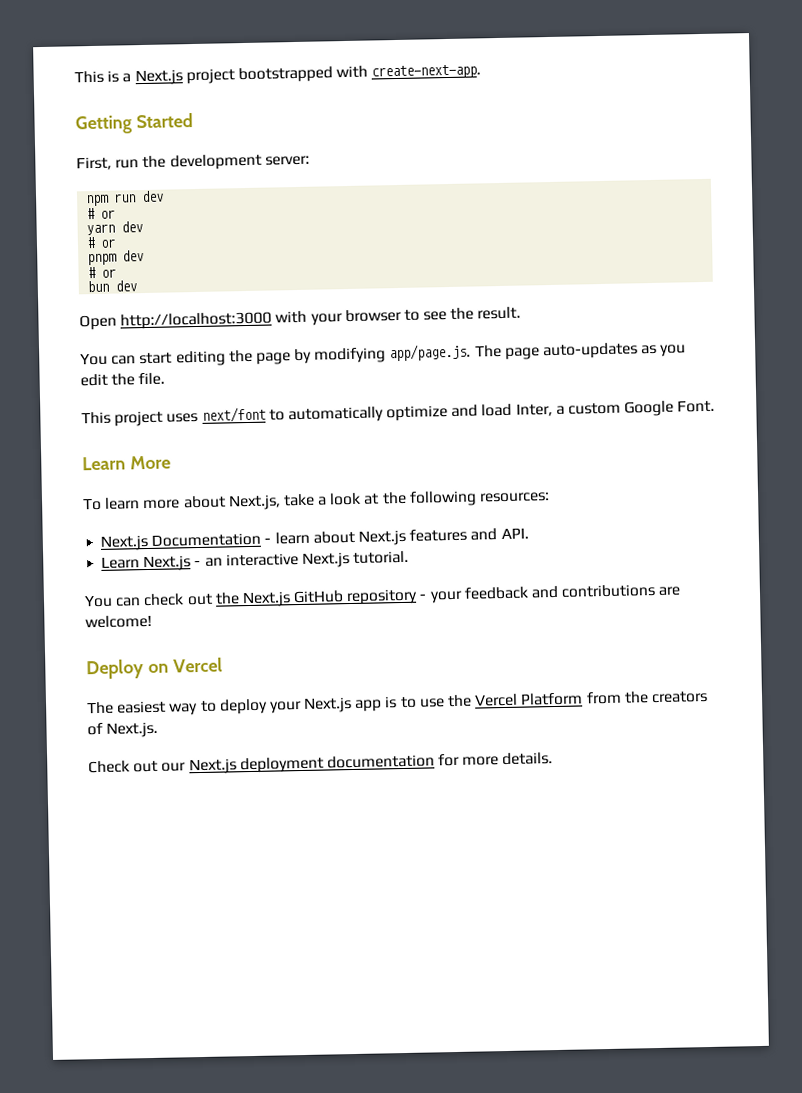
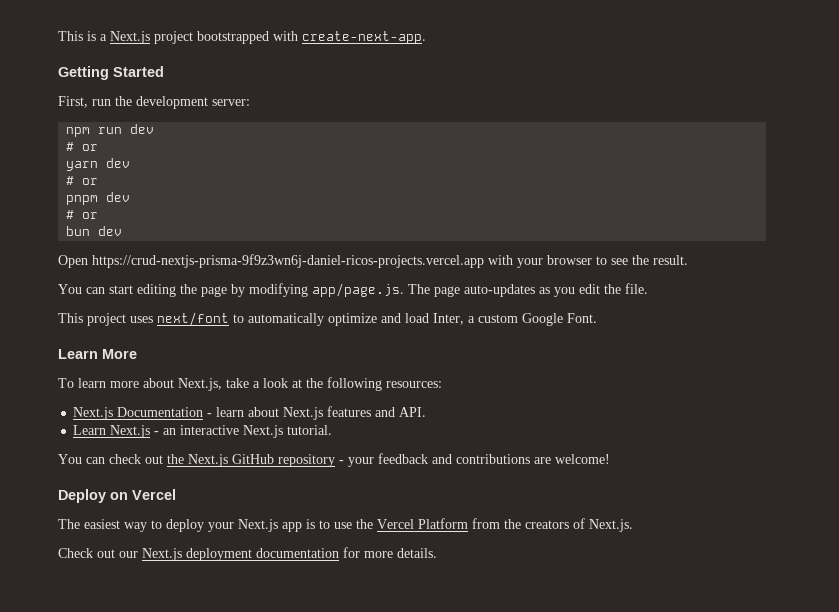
- Open http://localhost:3000 with your browser to see the result.
+ Open https://crud-nextjs-prisma-9f9z3wn6j-daniel-ricos-projects.vercel.app with your browser to see the result.

